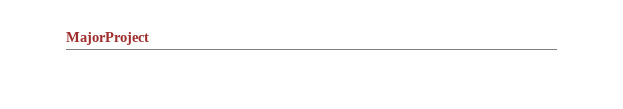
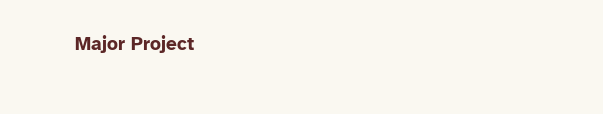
- MajorProject
+ Major Project

